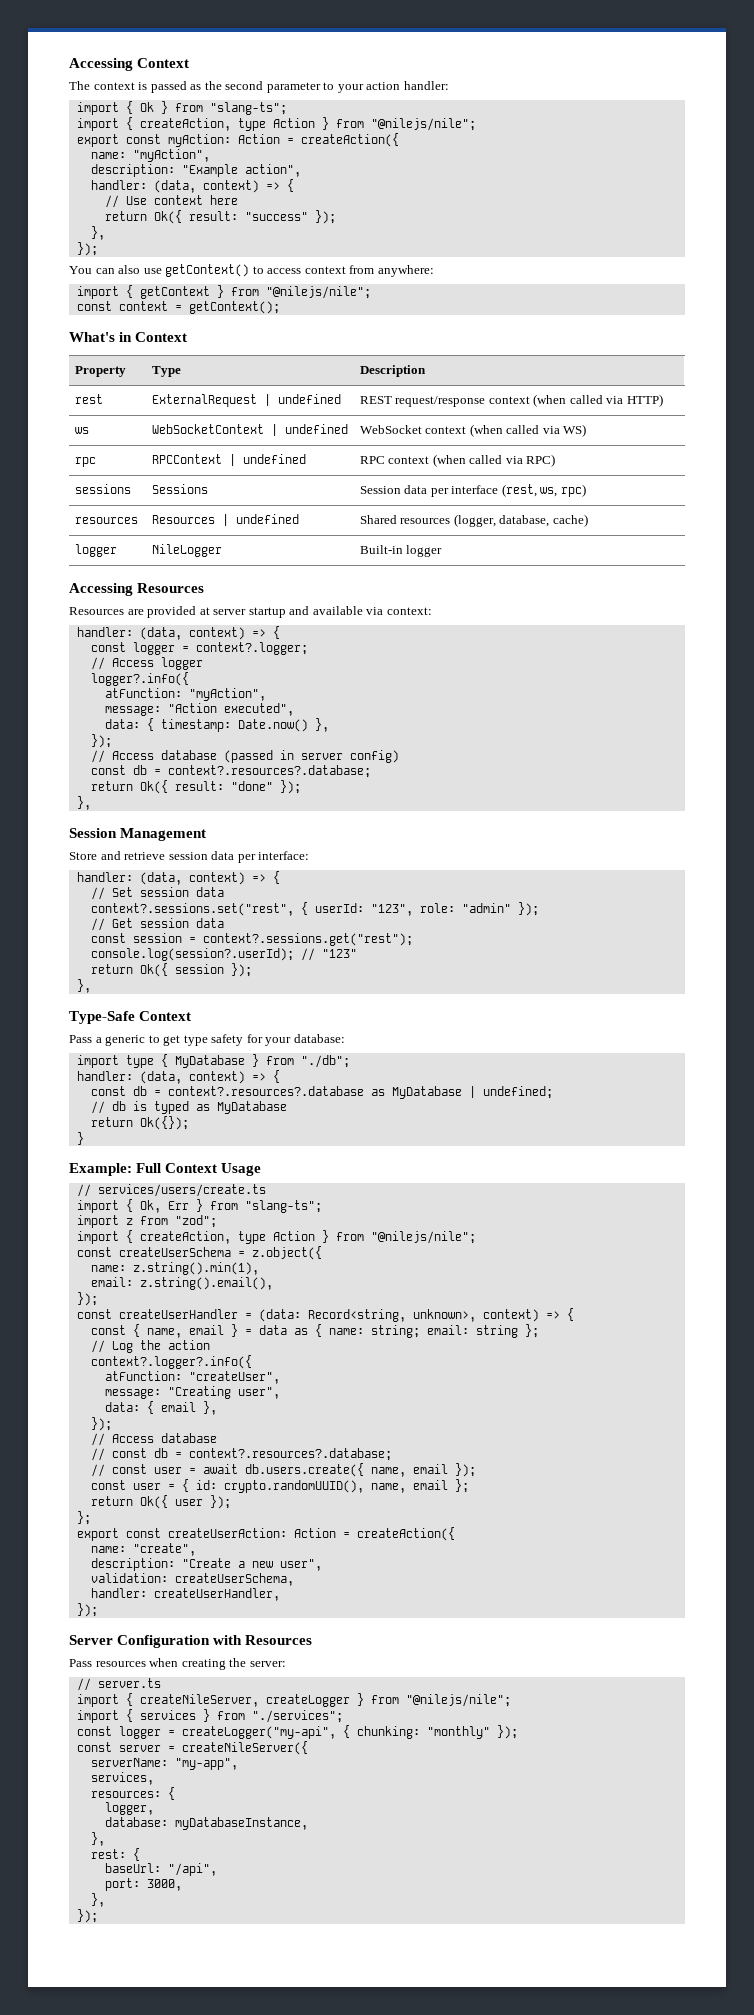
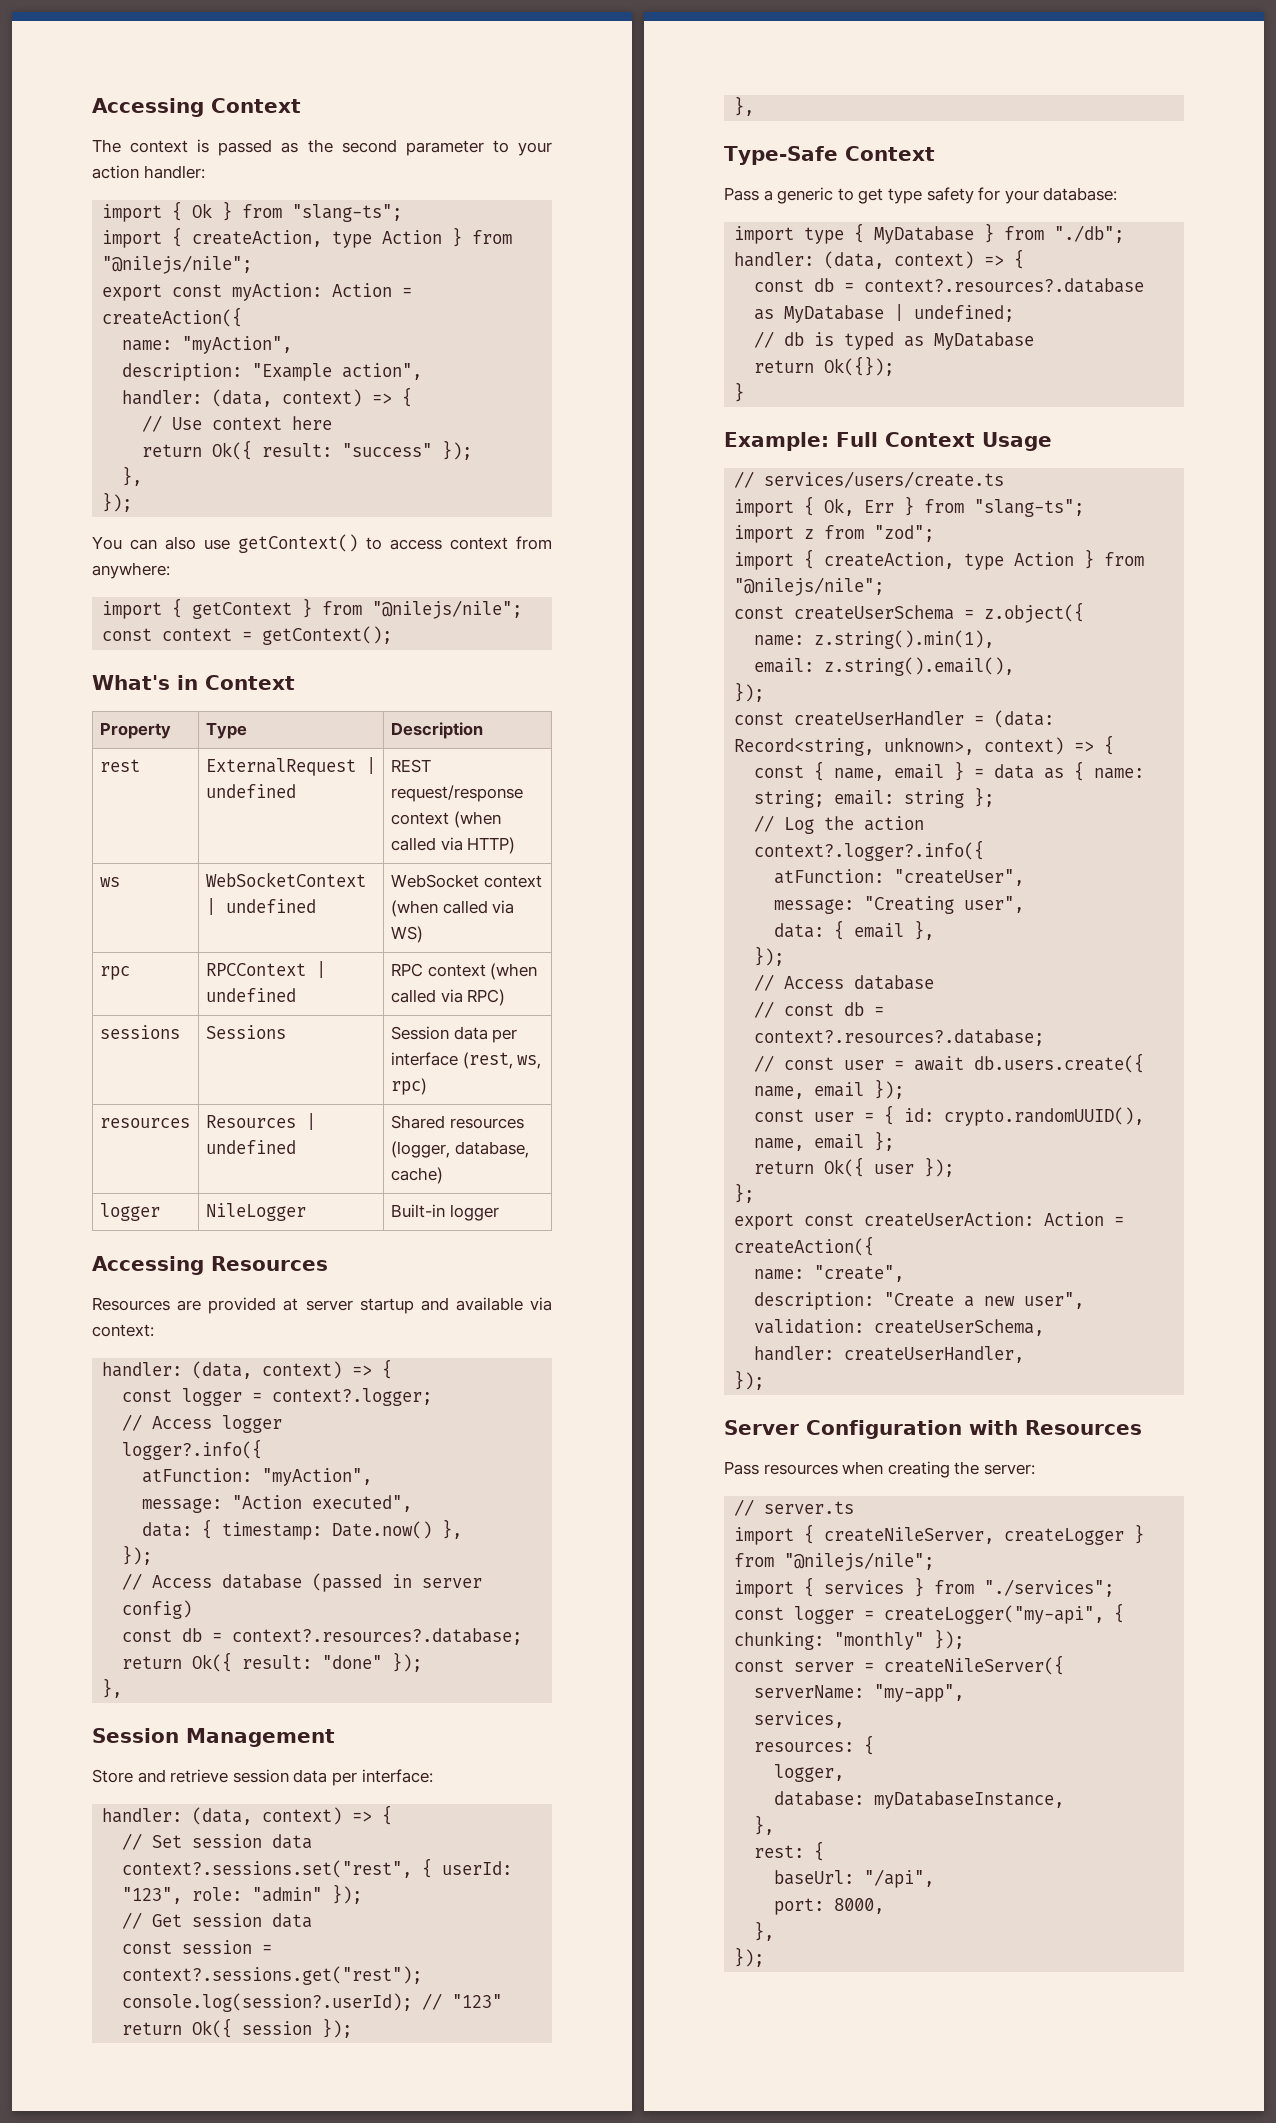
- port: 3000,
+ port: 8000,

